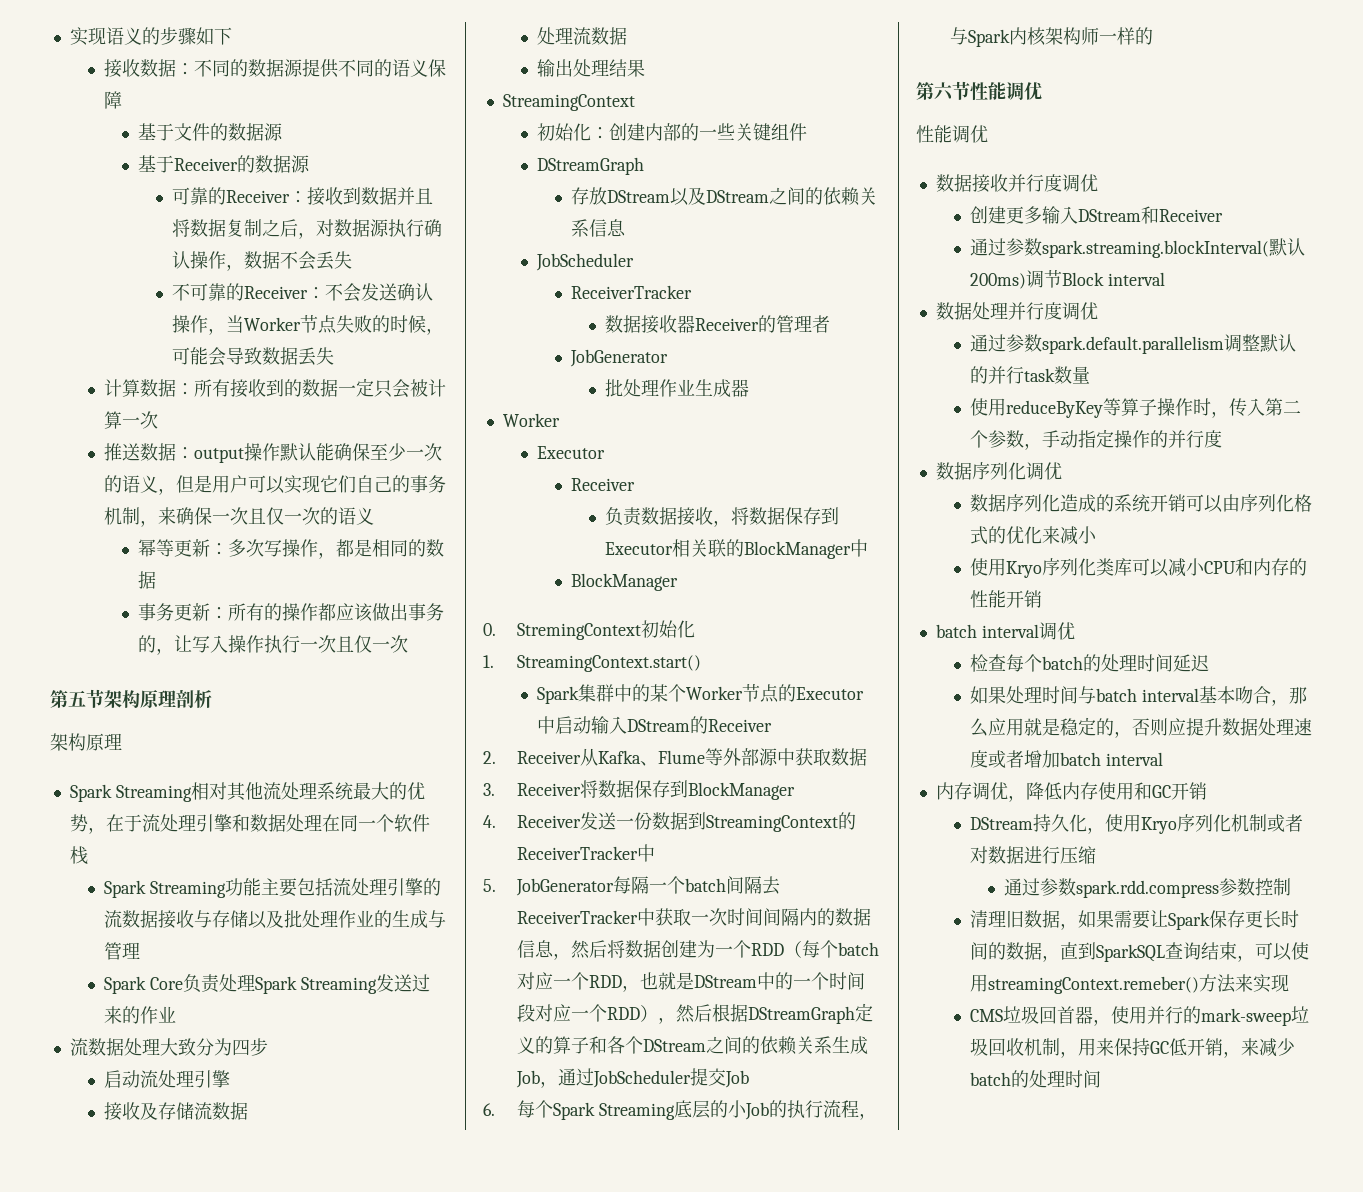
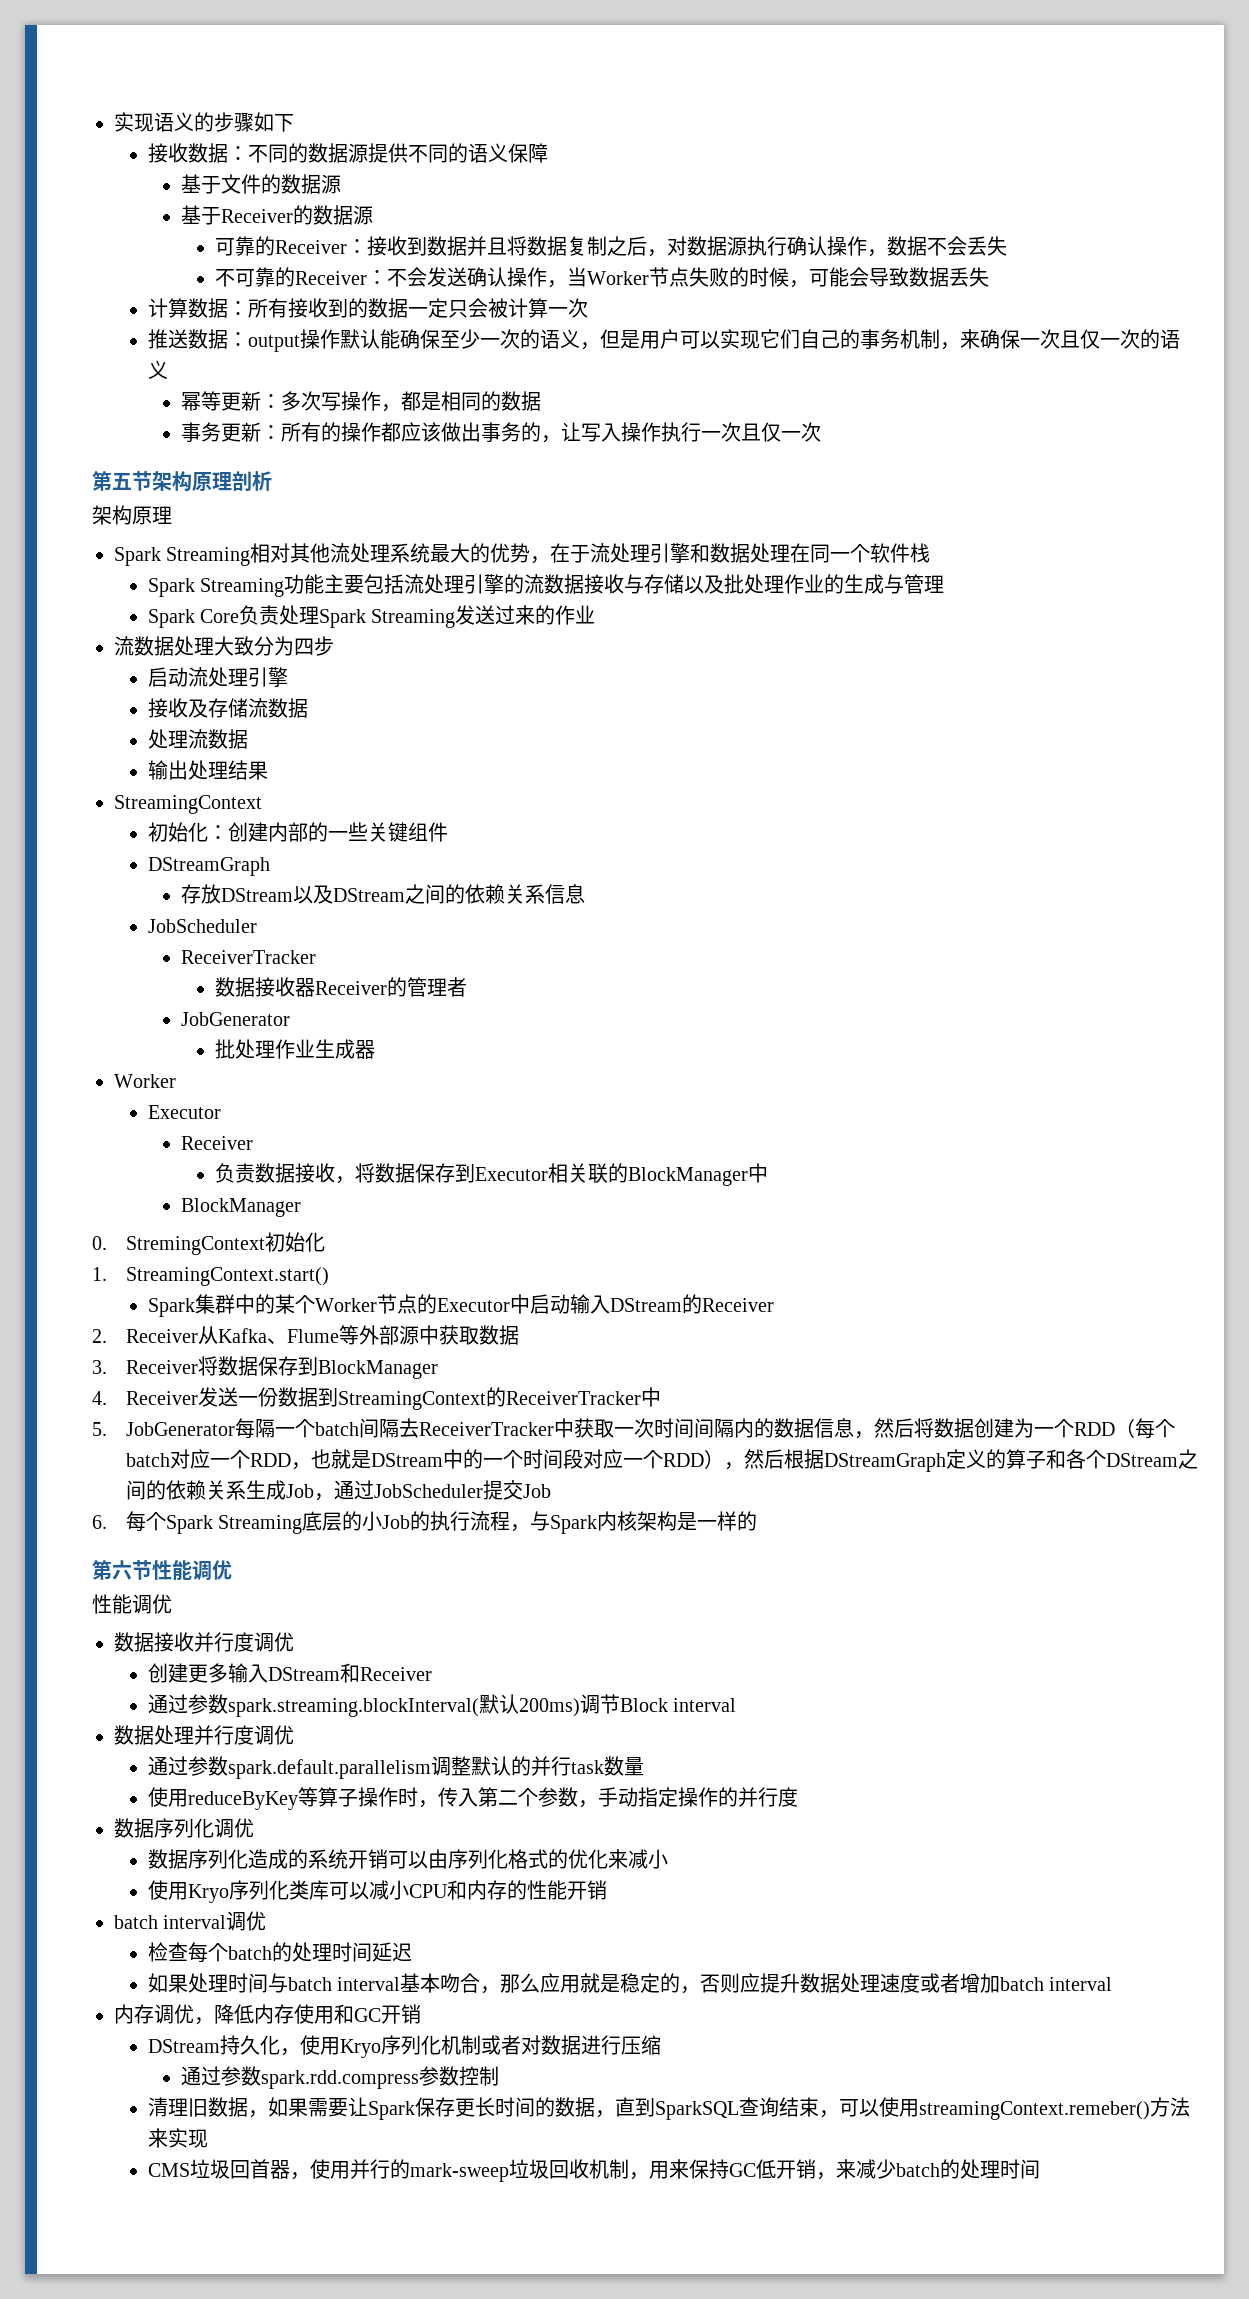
- 6.每个Spark Streaming底层的小Job的执行流程，与Spark内核架构师一样的
+ 6.每个Spark Streaming底层的小Job的执行流程，与Spark内核架构是一样的

